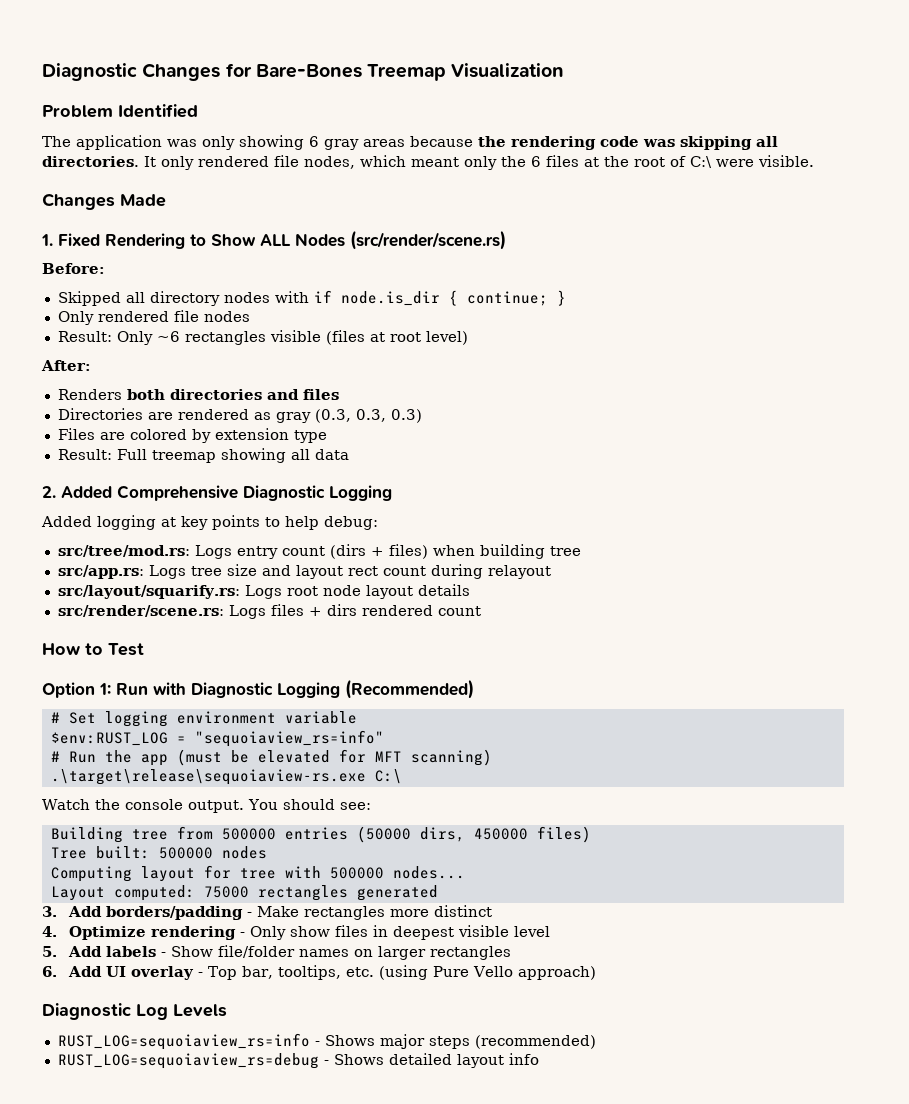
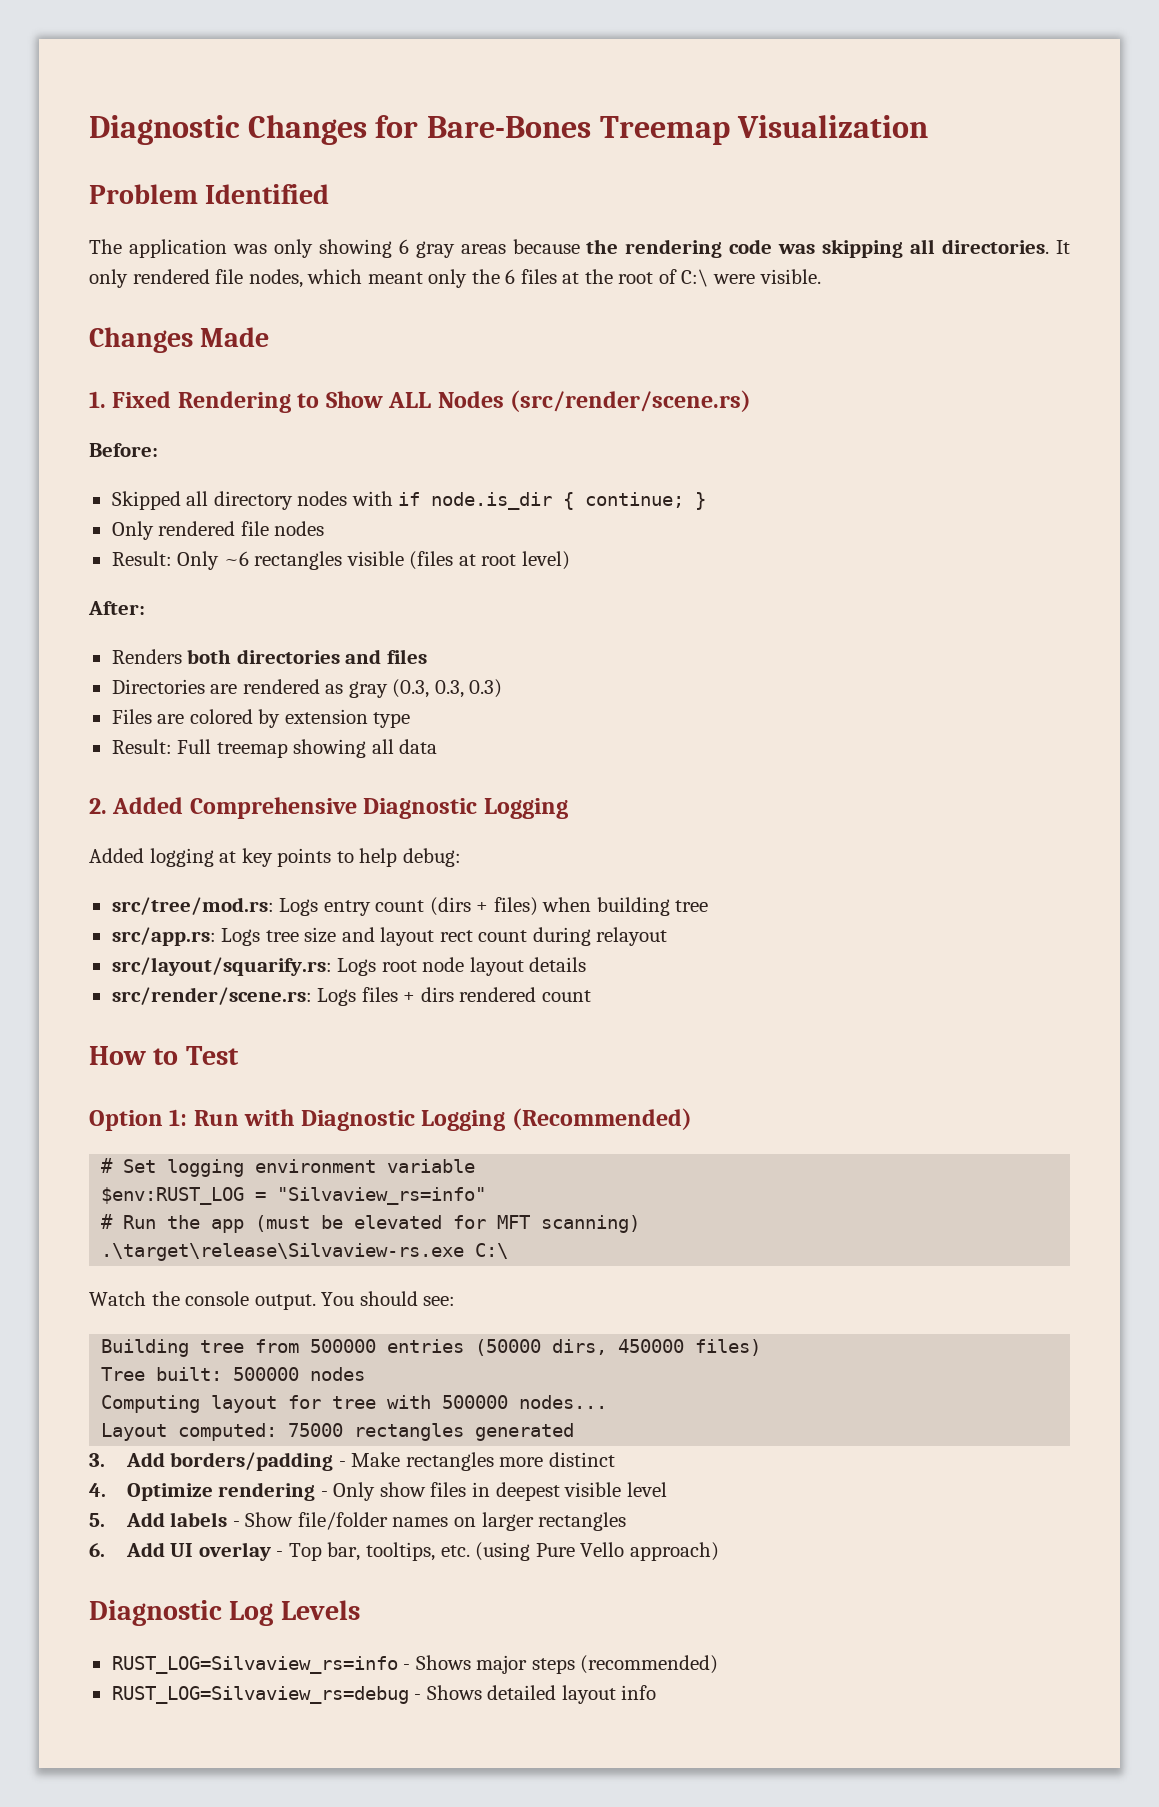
- $env:RUST_LOG = "sequoiaview_rs=info"
+ $env:RUST_LOG = "Silvaview_rs=info"
- .\target\release\sequoiaview-rs.exe C:\
+ .\target\release\Silvaview-rs.exe C:\
- RUST_LOG=sequoiaview_rs=info - Shows major steps (recommended)
+ RUST_LOG=Silvaview_rs=info - Shows major steps (recommended)
- RUST_LOG=sequoiaview_rs=debug - Shows detailed layout info
+ RUST_LOG=Silvaview_rs=debug - Shows detailed layout info

